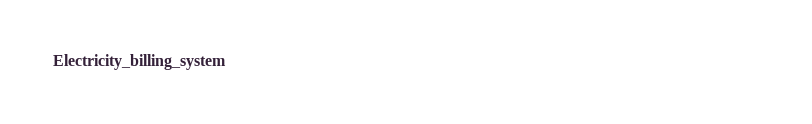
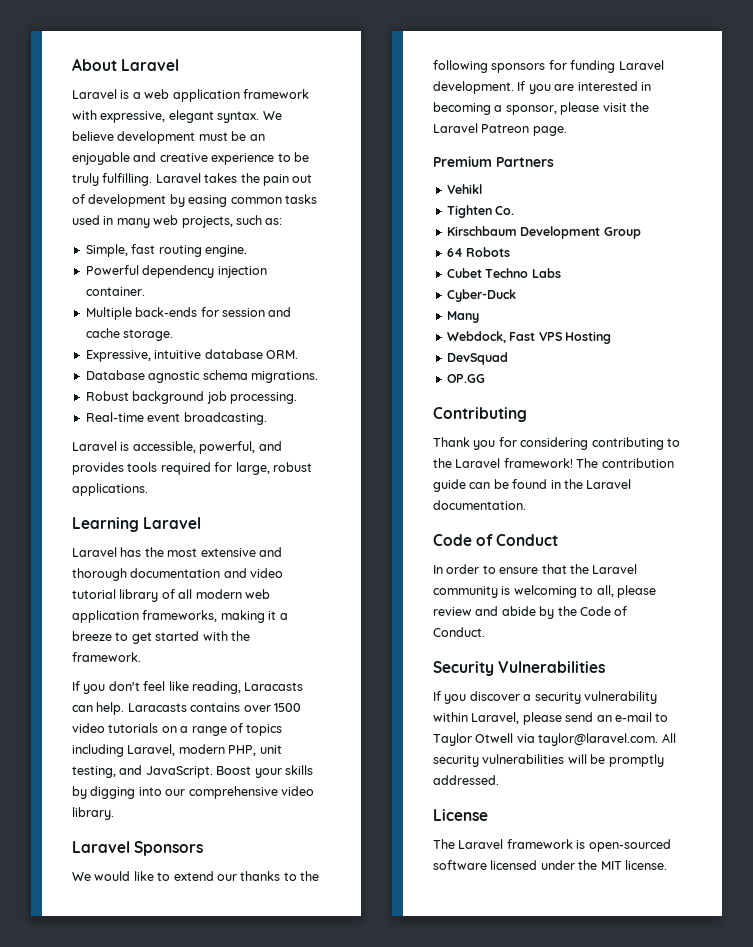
- Electricity_billing_system
+ About Laravel
+ Laravel is a web application framework with expressive, elegant syntax. We believe development must be an enjoyable and creative experience to be truly fulfilling. Laravel takes the pain out of development by easing common tasks used in many web projects, such as:
+ Simple, fast routing engine.
+ Powerful dependency injection container.
+ Multiple back-ends for session and cache storage.
+ Expressive, intuitive database ORM.
+ Database agnostic schema migrations.
+ Robust background job processing.
+ Real-time event broadcasting.
+ Laravel is accessible, powerful, and provides tools required for large, robust applications.
+ Learning Laravel
+ Laravel has the most extensive and thorough documentation and video tutorial library of all modern web application frameworks, making it a breeze to get started with the framework.
+ If you don't feel like reading, Laracasts can help. Laracasts contains over 1500 video tutorials on a range of topics including Laravel, modern PHP, unit testing, and JavaScript. Boost your skills by digging into our comprehensive video library.
+ Laravel Sponsors
+ We would like to extend our thanks to the following sponsors for funding Laravel development. If you are interested in becoming a sponsor, please visit the Laravel Patreon page.
+ Premium Partners
+ Vehikl
+ Tighten Co.
+ Kirschbaum Development Group
+ 64 Robots
+ Cubet Techno Labs
+ Cyber-Duck
+ Many
+ Webdock, Fast VPS Hosting
+ DevSquad
+ OP.GG
+ Contributing
+ Thank you for considering contributing to the Laravel framework! The contribution guide can be found in the Laravel documentation.
+ Code of Conduct
+ In order to ensure that the Laravel community is welcoming to all, please review and abide by the Code of Conduct.
+ Security Vulnerabilities
+ If you discover a security vulnerability within Laravel, please send an e-mail to Taylor Otwell via taylor@laravel.com. All security vulnerabilities will be promptly addressed.
+ License
+ The Laravel framework is open-sourced software licensed under the MIT license.

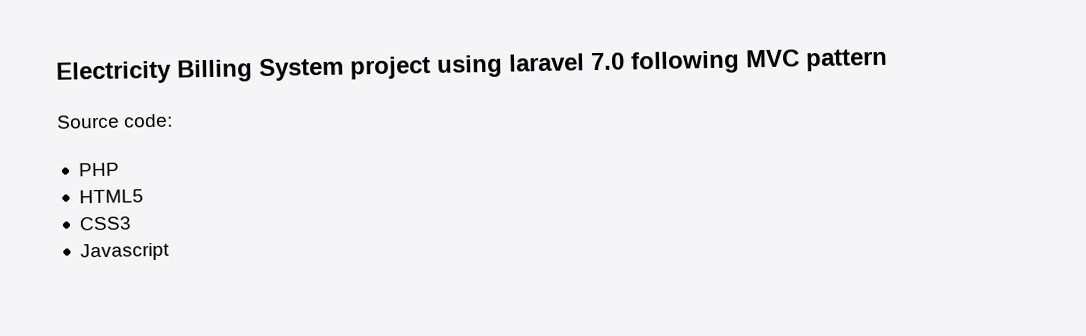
- About Laravel
- Laravel is a web application framework with expressive, elegant syntax. We believe development must be an enjoyable and creative experience to be truly fulfilling. Laravel takes the pain out of development by easing common tasks used in many web projects, such as:
- Simple, fast routing engine.
- Powerful dependency injection container.
- Multiple back-ends for session and cache storage.
- Expressive, intuitive database ORM.
- Database agnostic schema migrations.
- Robust background job processing.
- Real-time event broadcasting.
- Laravel is accessible, powerful, and provides tools required for large, robust applications.
- Learning Laravel
- Laravel has the most extensive and thorough documentation and video tutorial library of all modern web application frameworks, making it a breeze to get started with the framework.
- If you don't feel like reading, Laracasts can help. Laracasts contains over 1500 video tutorials on a range of topics including Laravel, modern PHP, unit testing, and JavaScript. Boost your skills by digging into our comprehensive video library.
- Laravel Sponsors
- We would like to extend our thanks to the following sponsors for funding Laravel development. If you are interested in becoming a sponsor, please visit the Laravel Patreon page.
- Premium Partners
- Vehikl
- Tighten Co.
- Kirschbaum Development Group
- 64 Robots
- Cubet Techno Labs
- Cyber-Duck
- Many
- Webdock, Fast VPS Hosting
- DevSquad
- OP.GG
- Contributing
- Thank you for considering contributing to the Laravel framework! The contribution guide can be found in the Laravel documentation.
- Code of Conduct
- In order to ensure that the Laravel community is welcoming to all, please review and abide by the Code of Conduct.
- Security Vulnerabilities
- If you discover a security vulnerability within Laravel, please send an e-mail to Taylor Otwell via taylor@laravel.com. All security vulnerabilities will be promptly addressed.
- License
- The Laravel framework is open-sourced software licensed under the MIT license.
+ Electricity Billing System project using laravel 7.0 following MVC pattern
+ Source code:
+ PHP
+ HTML5
+ CSS3
+ Javascript

